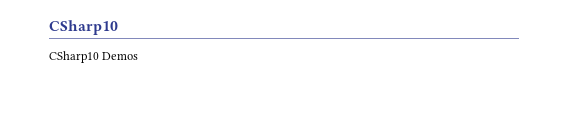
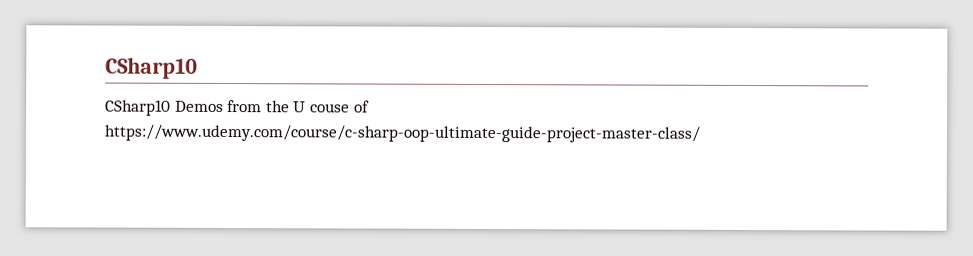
- CSharp10 Demos
+ CSharp10 Demos from the U couse of https://www.udemy.com/course/c-sharp-oop-ultimate-guide-project-master-class/

